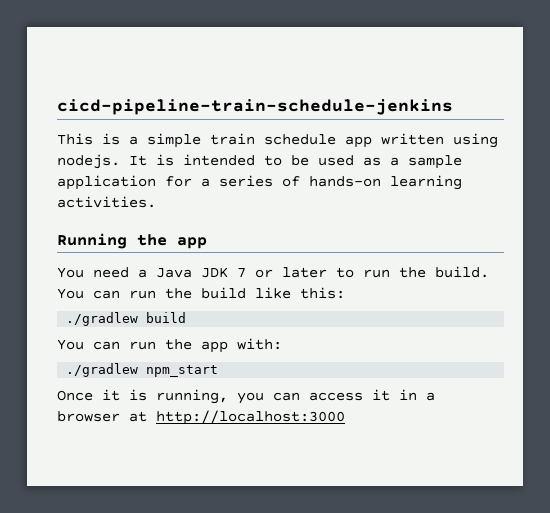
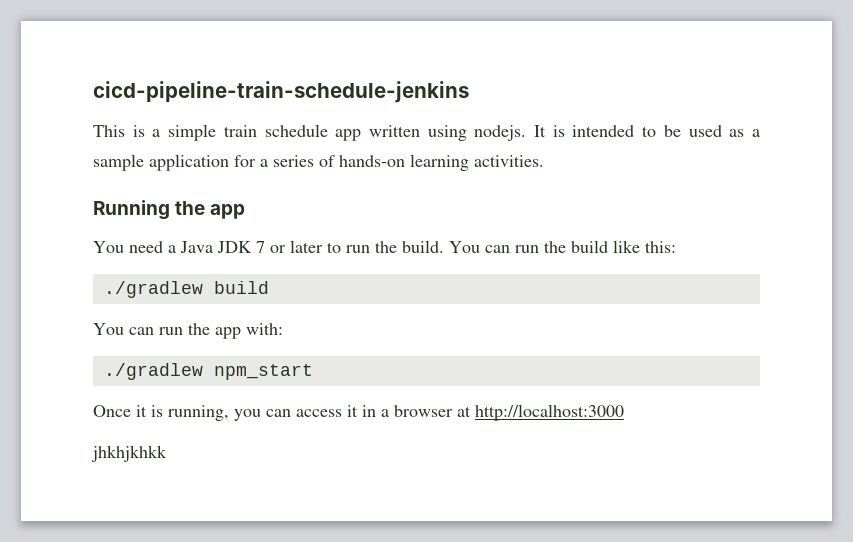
+ jhkhjkhkk

